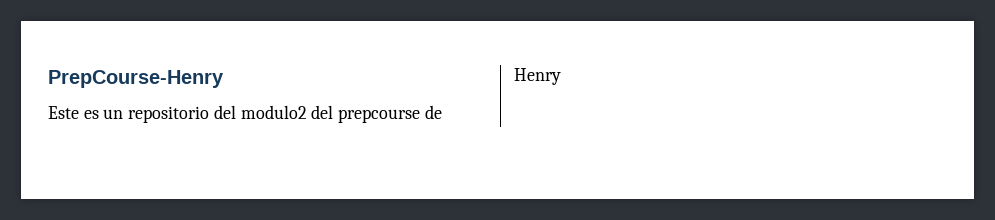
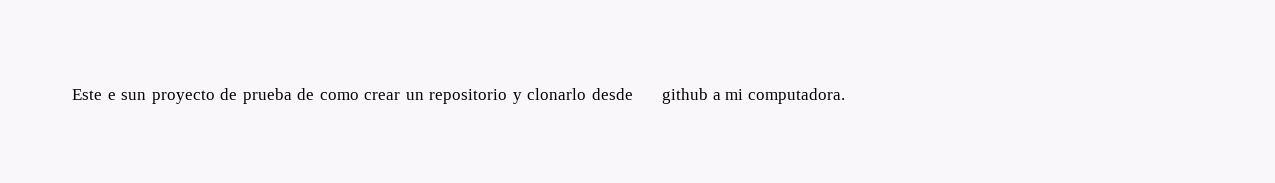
- PrepCourse-Henry
- Este es un repositorio del modulo2 del prepcourse de Henry
+ Este e sun proyecto de prueba de como crear un repositorio y clonarlo desde github a mi computadora.

